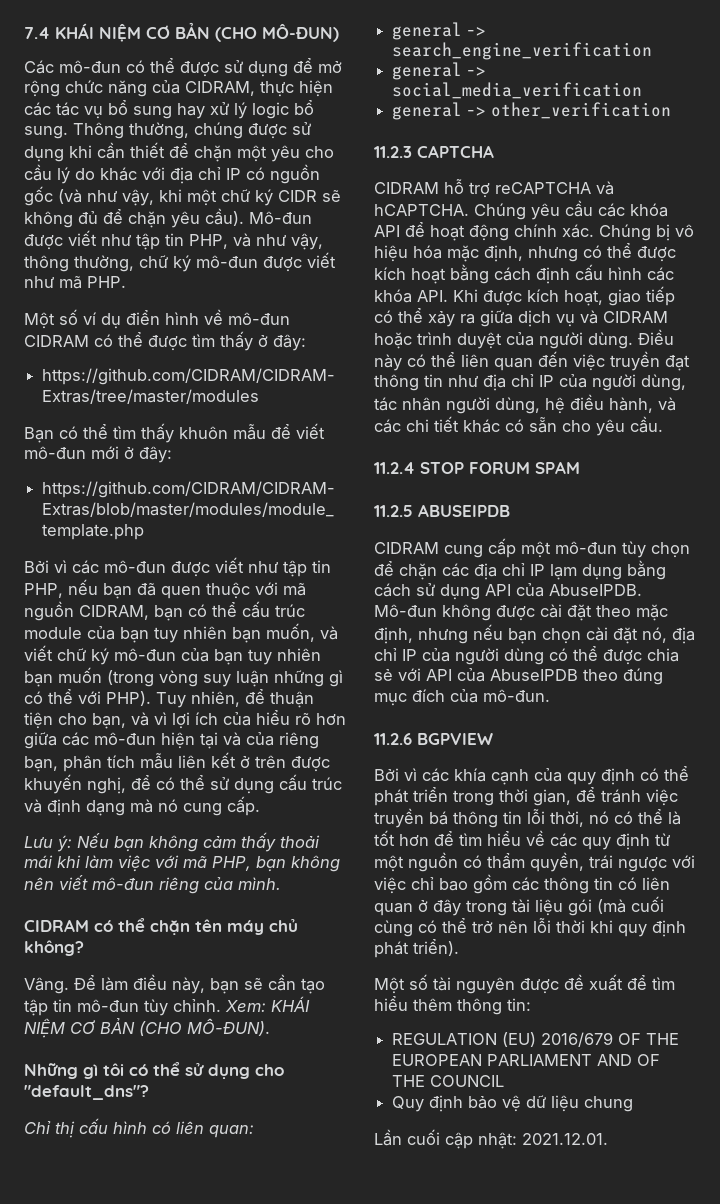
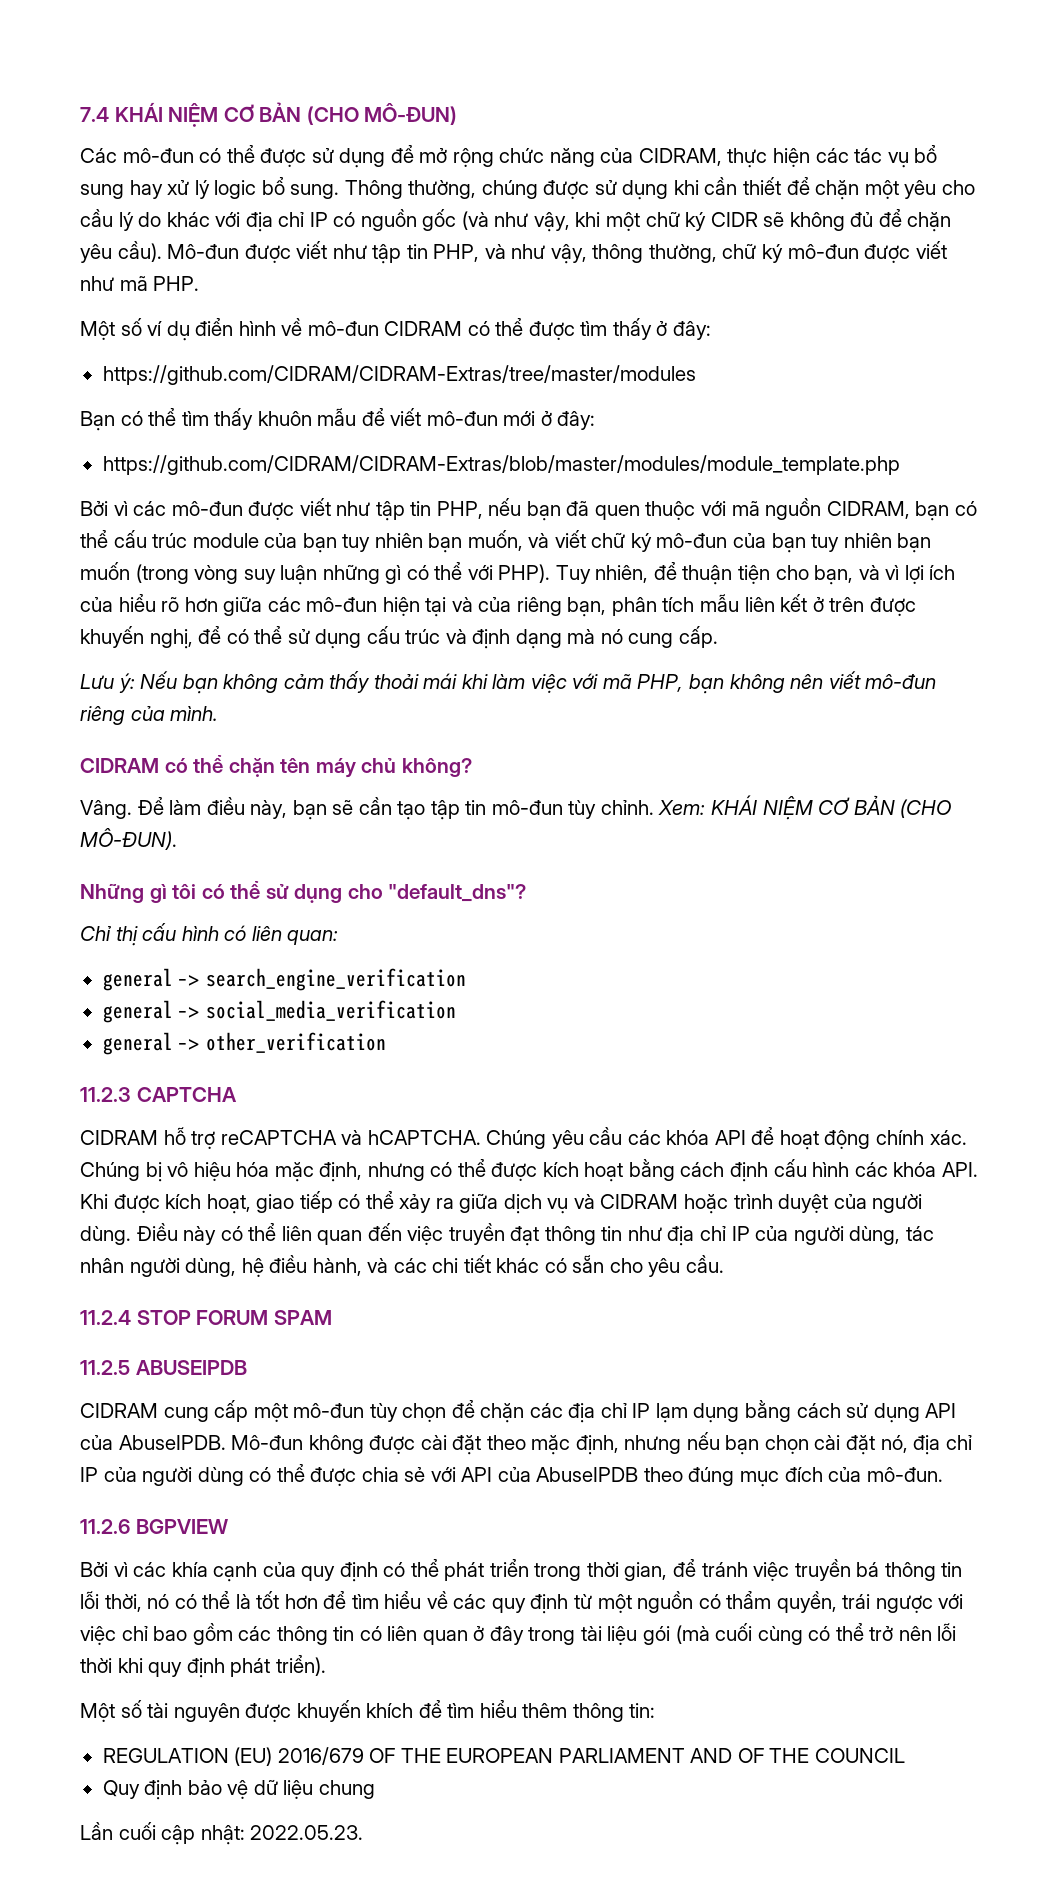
- Một số tài nguyên được đề xuất để tìm hiểu thêm thông tin:
+ Một số tài nguyên được khuyến khích để tìm hiểu thêm thông tin:
- Lần cuối cập nhật: 2021.12.01.
+ Lần cuối cập nhật: 2022.05.23.

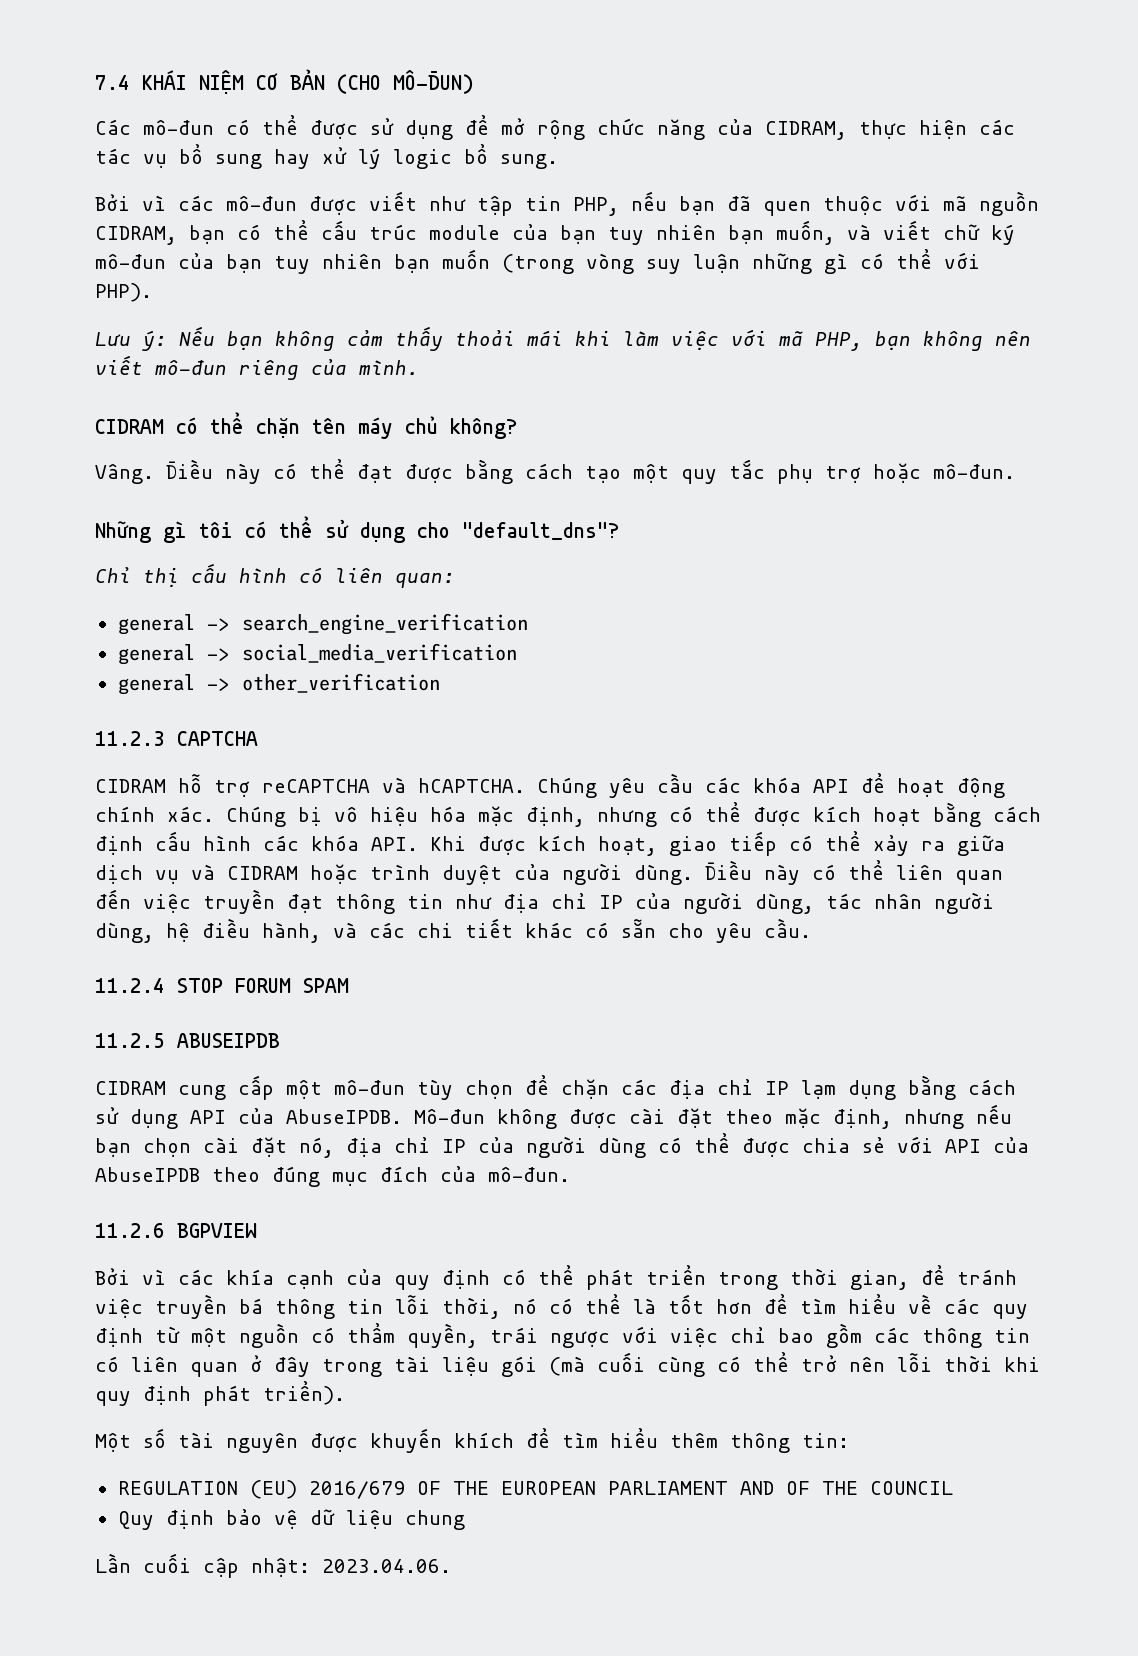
- Thông thường, chúng được sử dụng khi cần thiết để chặn một yêu cho cầu lý do khác với địa chỉ IP có nguồn gốc (và như vậy, khi một chữ ký CIDR sẽ không đủ để chặn yêu cầu). Mô-đun được viết như tập tin PHP, và như vậy, thông thường, chữ ký mô-đun được viết như mã PHP.
- Một số ví dụ điển hình về mô-đun CIDRAM có thể được tìm thấy ở đây:
- https://github.com/CIDRAM/CIDRAM-Extras/tree/master/modules
- Bạn có thể tìm thấy khuôn mẫu để viết mô-đun mới ở đây:
- https://github.com/CIDRAM/CIDRAM-Extras/blob/master/modules/module_template.php
- Tuy nhiên, để thuận tiện cho bạn, và vì lợi ích của hiểu rõ hơn giữa các mô-đun hiện tại và của riêng bạn, phân tích mẫu liên kết ở trên được khuyến nghị, để có thể sử dụng cấu trúc và định dạng mà nó cung cấp.
- Để làm điều này, bạn sẽ cần tạo tập tin mô-đun tùy chỉnh. Xem: KHÁI NIỆM CƠ BẢN (CHO MÔ-ĐUN).
+ Điều này có thể đạt được bằng cách tạo một quy tắc phụ trợ hoặc mô-đun.
- Lần cuối cập nhật: 2022.05.23.
+ Lần cuối cập nhật: 2023.04.06.

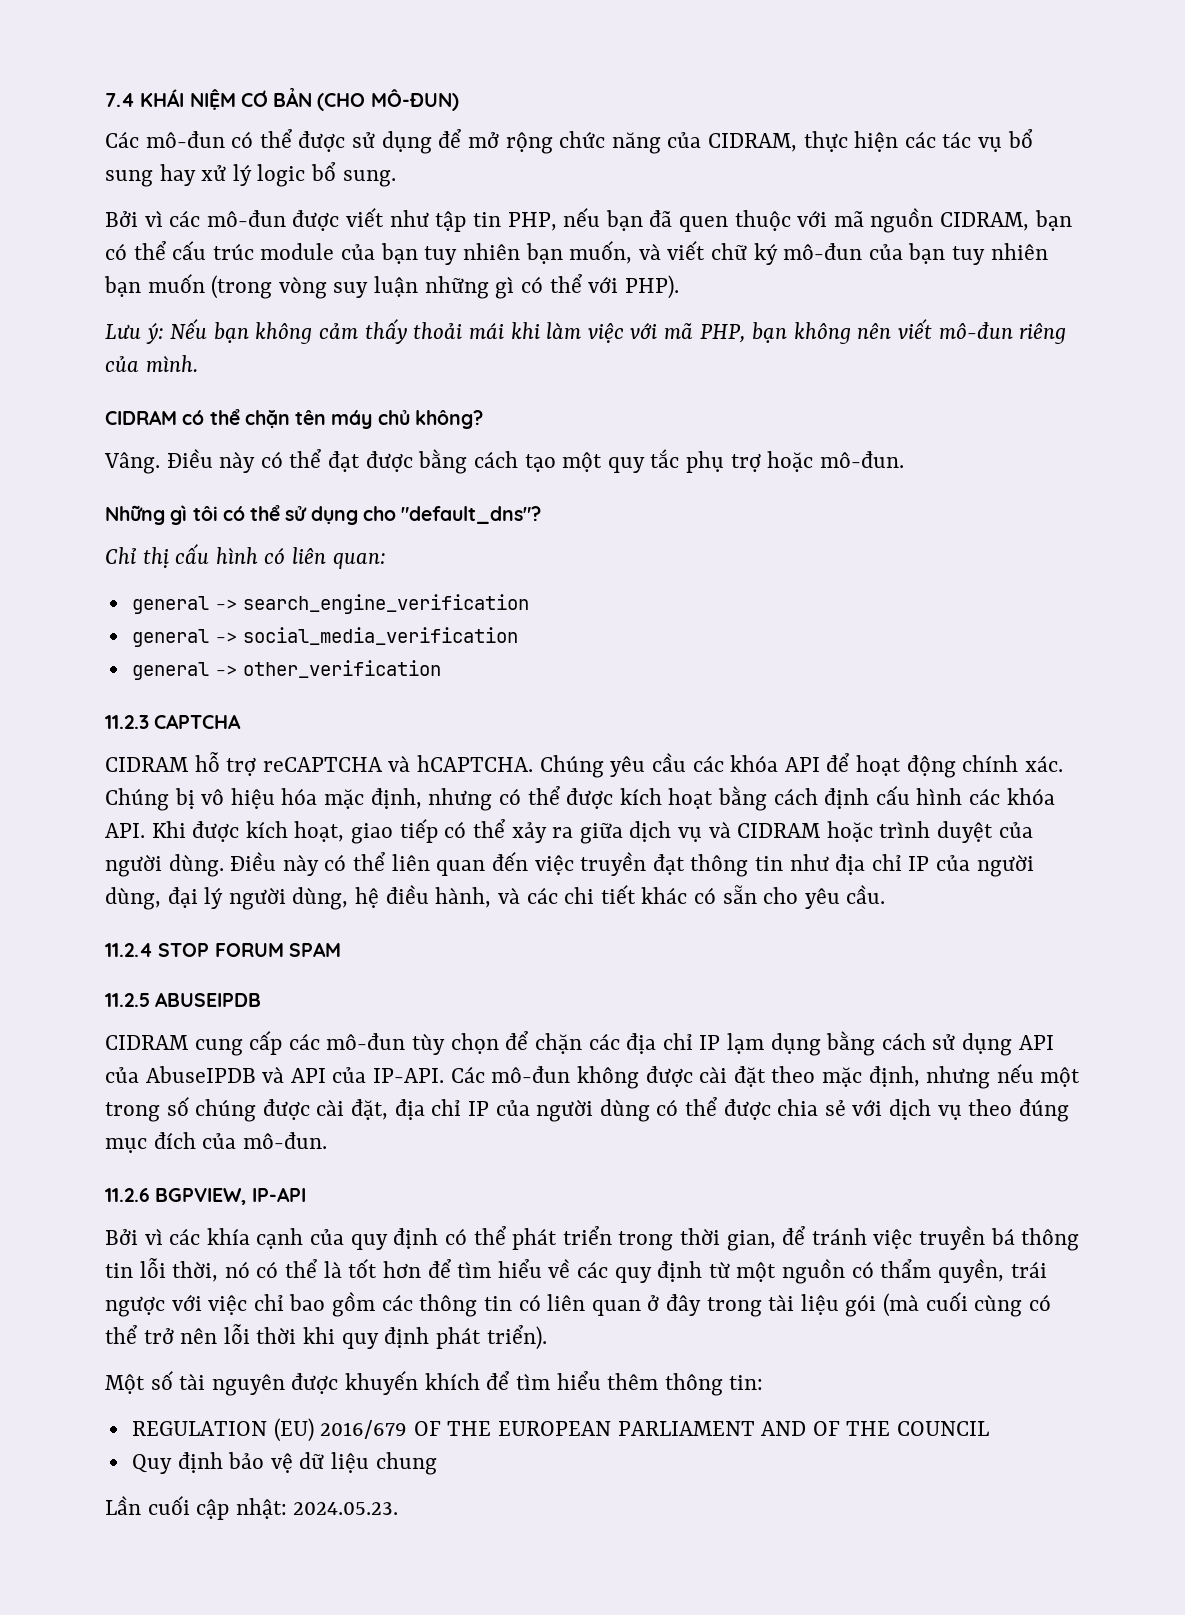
- Điều này có thể liên quan đến việc truyền đạt thông tin như địa chỉ IP của người dùng, tác nhân người dùng, hệ điều hành, và các chi tiết khác có sẵn cho yêu cầu.
+ Điều này có thể liên quan đến việc truyền đạt thông tin như địa chỉ IP của người dùng, đại lý người dùng, hệ điều hành, và các chi tiết khác có sẵn cho yêu cầu.
- CIDRAM cung cấp một mô-đun tùy chọn để chặn các địa chỉ IP lạm dụng bằng cách sử dụng API của AbuseIPDB. Mô-đun không được cài đặt theo mặc định, nhưng nếu bạn chọn cài đặt nó, địa chỉ IP của người dùng có thể được chia sẻ với API của AbuseIPDB theo đúng mục đích của mô-đun.
+ CIDRAM cung cấp các mô-đun tùy chọn để chặn các địa chỉ IP lạm dụng bằng cách sử dụng API của AbuseIPDB và API của IP-API. Các mô-đun không được cài đặt theo mặc định, nhưng nếu một trong số chúng được cài đặt, địa chỉ IP của người dùng có thể được chia sẻ với dịch vụ theo đúng mục đích của mô-đun.
- 11.2.6 BGPVIEW
+ 11.2.6 BGPVIEW, IP-API
- Lần cuối cập nhật: 2023.04.06.
+ Lần cuối cập nhật: 2024.05.23.

